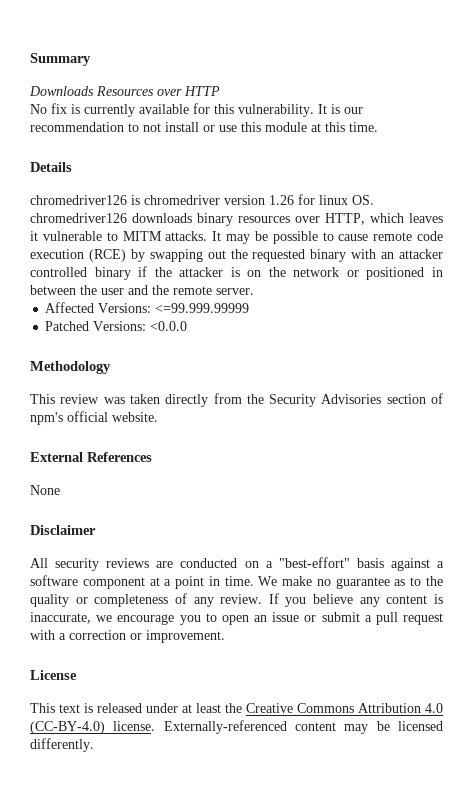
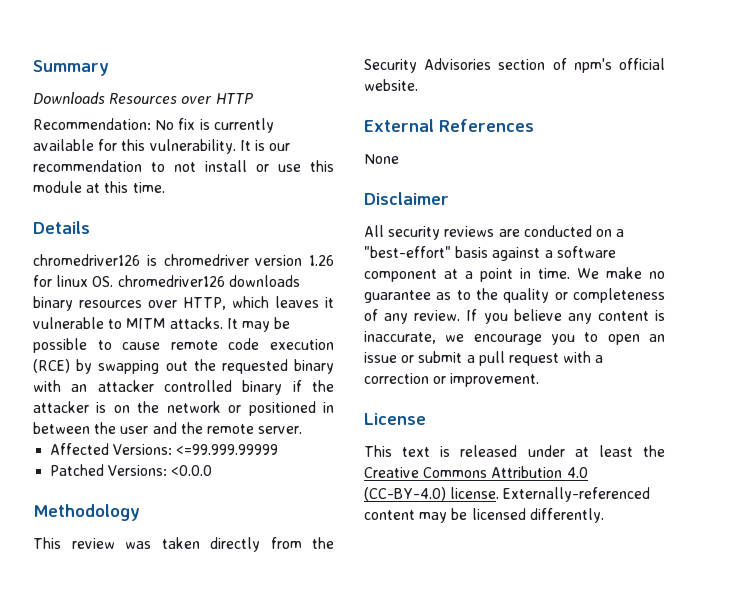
- No fix is currently available for this vulnerability.
+ Recommendation: No fix is currently available for this vulnerability.

